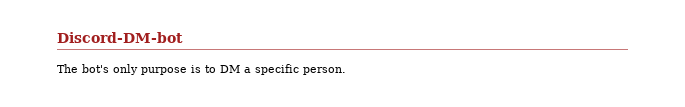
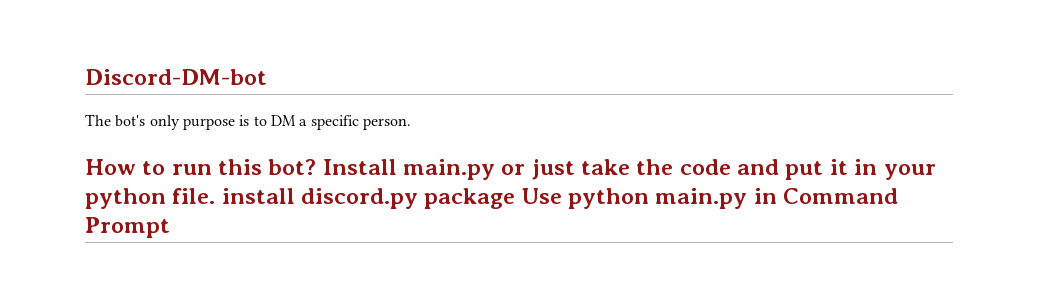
+ How to run this bot? Install main.py or just take the code and put it in your python file. install discord.py package Use python main.py in Command Prompt

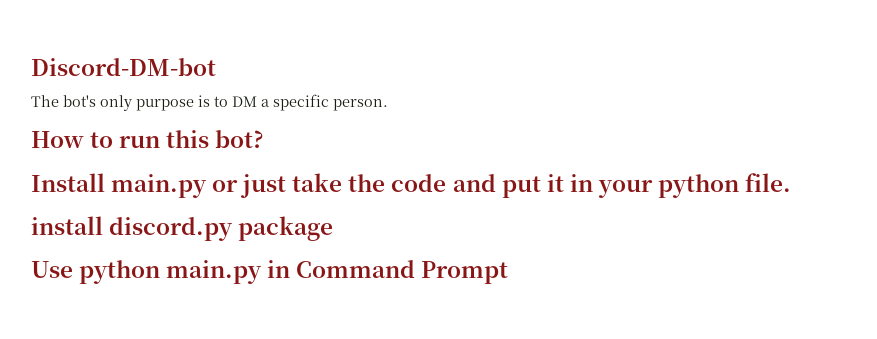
- How to run this bot? Install main.py or just take the code and put it in your python file. install discord.py package Use python main.py in Command Prompt
+ How to run this bot?
+ Install main.py or just take the code and put it in your python file.
+ install discord.py package
+ Use python main.py in Command Prompt

